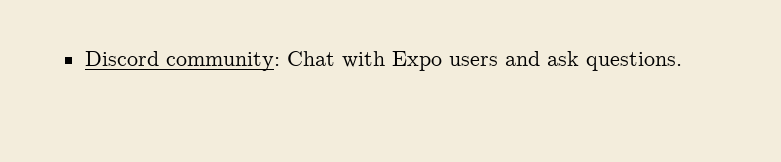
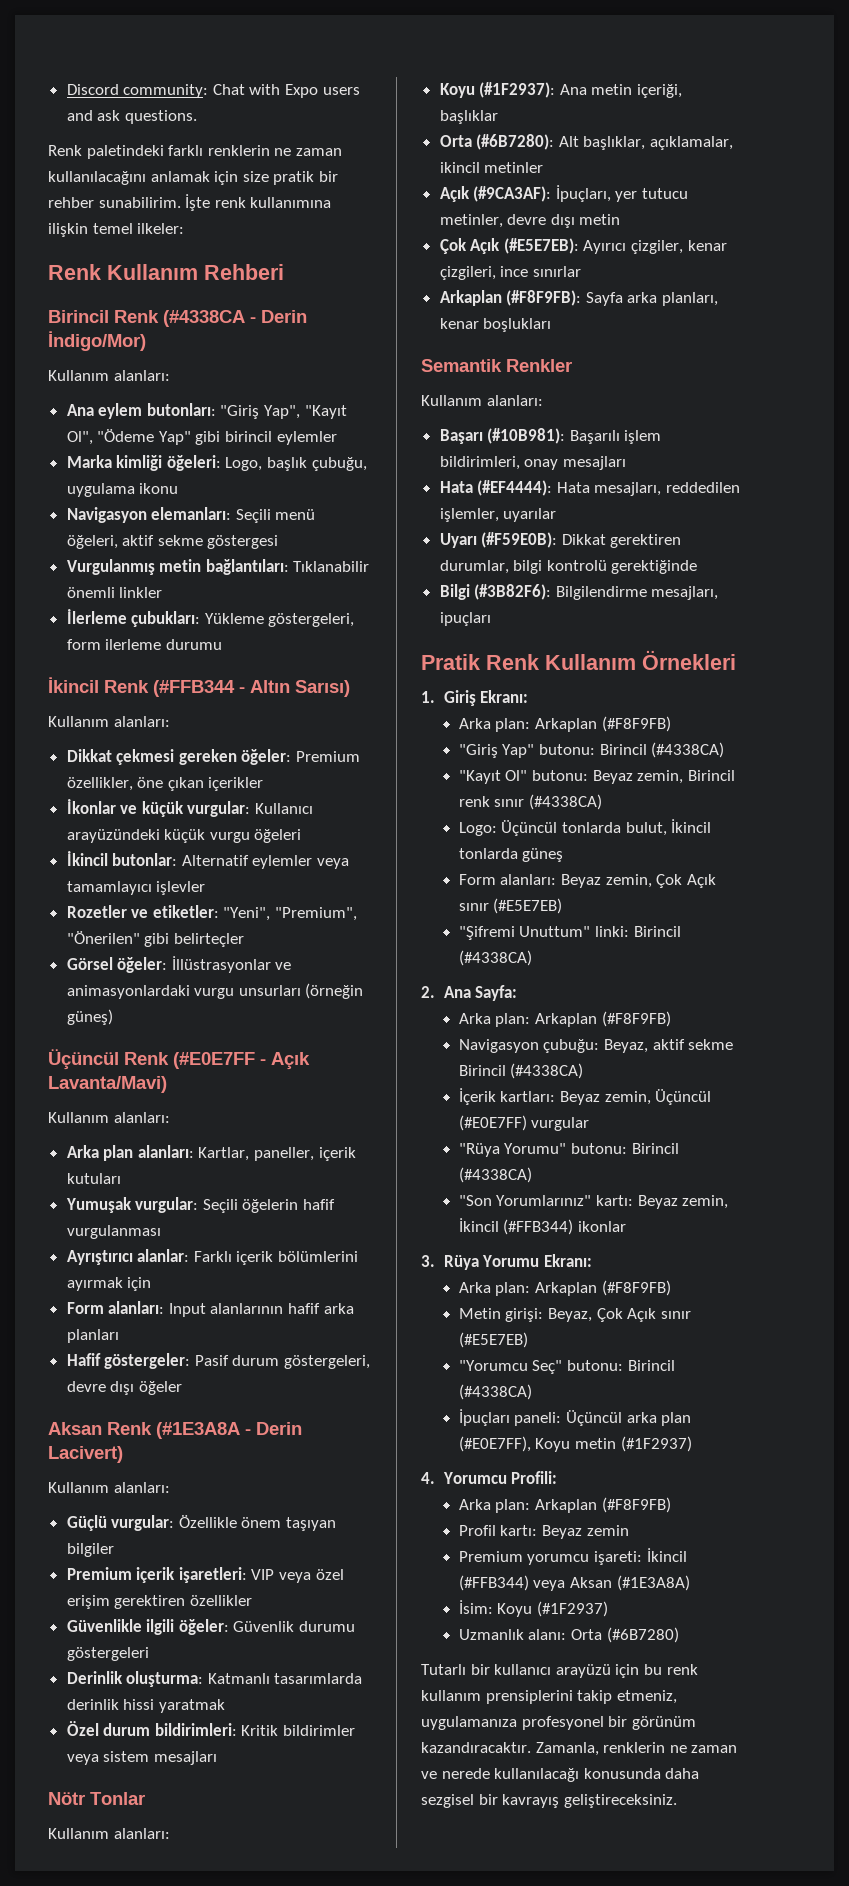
+ Renk paletindeki farklı renklerin ne zaman kullanılacağını anlamak için size pratik bir rehber sunabilirim. İşte renk kullanımına ilişkin temel ilkeler:
+ Renk Kullanım Rehberi
+ Birincil Renk (#4338CA - Derin İndigo/Mor)
+ Kullanım alanları:
+ Ana eylem butonları: "Giriş Yap", "Kayıt Ol", "Ödeme Yap" gibi birincil eylemler
+ Marka kimliği öğeleri: Logo, başlık çubuğu, uygulama ikonu
+ Navigasyon elemanları: Seçili menü öğeleri, aktif sekme göstergesi
+ Vurgulanmış metin bağlantıları: Tıklanabilir önemli linkler
+ İlerleme çubukları: Yükleme göstergeleri, form ilerleme durumu
+ İkincil Renk (#FFB344 - Altın Sarısı)
+ Kullanım alanları:
+ Dikkat çekmesi gereken öğeler: Premium özellikler, öne çıkan içerikler
+ İkonlar ve küçük vurgular: Kullanıcı arayüzündeki küçük vurgu öğeleri
+ İkincil butonlar: Alternatif eylemler veya tamamlayıcı işlevler
+ Rozetler ve etiketler: "Yeni", "Premium", "Önerilen" gibi belirteçler
+ Görsel öğeler: İllüstrasyonlar ve animasyonlardaki vurgu unsurları (örneğin güneş)
+ Üçüncül Renk (#E0E7FF - Açık Lavanta/Mavi)
+ Kullanım alanları:
+ Arka plan alanları: Kartlar, paneller, içerik kutuları
+ Yumuşak vurgular: Seçili öğelerin hafif vurgulanması
+ Ayrıştırıcı alanlar: Farklı içerik bölümlerini ayırmak için
+ Form alanları: Input alanlarının hafif arka planları
+ Hafif göstergeler: Pasif durum göstergeleri, devre dışı öğeler
+ Aksan Renk (#1E3A8A - Derin Lacivert)
+ Kullanım alanları:
+ Güçlü vurgular: Özellikle önem taşıyan bilgiler
+ Premium içerik işaretleri: VIP veya özel erişim gerektiren özellikler
+ Güvenlikle ilgili öğeler: Güvenlik durumu göstergeleri
+ Derinlik oluşturma: Katmanlı tasarımlarda derinlik hissi yaratmak
+ Özel durum bildirimleri: Kritik bildirimler veya sistem mesajları
+ Nötr Tonlar
+ Kullanım alanları:
+ Koyu (#1F2937): Ana metin içeriği, başlıklar
+ Orta (#6B7280): Alt başlıklar, açıklamalar, ikincil metinler
+ Açık (#9CA3AF): İpuçları, yer tutucu metinler, devre dışı metin
+ Çok Açık (#E5E7EB): Ayırıcı çizgiler, kenar çizgileri, ince sınırlar
+ Arkaplan (#F8F9FB): Sayfa arka planları, kenar boşlukları
+ Semantik Renkler
+ Kullanım alanları:
+ Başarı (#10B981): Başarılı işlem bildirimleri, onay mesajları
+ Hata (#EF4444): Hata mesajları, reddedilen işlemler, uyarılar
+ Uyarı (#F59E0B): Dikkat gerektiren durumlar, bilgi kontrolü gerektiğinde
+ Bilgi (#3B82F6): Bilgilendirme mesajları, ipuçları
+ Pratik Renk Kullanım Örnekleri
+ 1. Giriş Ekranı:
+ Arka plan: Arkaplan (#F8F9FB)
+ "Giriş Yap" butonu: Birincil (#4338CA)
+ "Kayıt Ol" butonu: Beyaz zemin, Birincil renk sınır (#4338CA)
+ Logo: Üçüncül tonlarda bulut, İkincil tonlarda güneş
+ Form alanları: Beyaz zemin, Çok Açık sınır (#E5E7EB)
+ "Şifremi Unuttum" linki: Birincil (#4338CA)
+ 2. Ana Sayfa:
+ Arka plan: Arkaplan (#F8F9FB)
+ Navigasyon çubuğu: Beyaz, aktif sekme Birincil (#4338CA)
+ İçerik kartları: Beyaz zemin, Üçüncül (#E0E7FF) vurgular
+ "Rüya Yorumu" butonu: Birincil (#4338CA)
+ "Son Yorumlarınız" kartı: Beyaz zemin, İkincil (#FFB344) ikonlar
+ 3. Rüya Yorumu Ekranı:
+ Arka plan: Arkaplan (#F8F9FB)
+ Metin girişi: Beyaz, Çok Açık sınır (#E5E7EB)
+ "Yorumcu Seç" butonu: Birincil (#4338CA)
+ İpuçları paneli: Üçüncül arka plan (#E0E7FF), Koyu metin (#1F2937)
+ 4. Yorumcu Profili:
+ Arka plan: Arkaplan (#F8F9FB)
+ Profil kartı: Beyaz zemin
+ Premium yorumcu işareti: İkincil (#FFB344) veya Aksan (#1E3A8A)
+ İsim: Koyu (#1F2937)
+ Uzmanlık alanı: Orta (#6B7280)
+ Tutarlı bir kullanıcı arayüzü için bu renk kullanım prensiplerini takip etmeniz, uygulamanıza profesyonel bir görünüm kazandıracaktır. Zamanla, renklerin ne zaman ve nerede kullanılacağı konusunda daha sezgisel bir kavrayış geliştireceksiniz.

